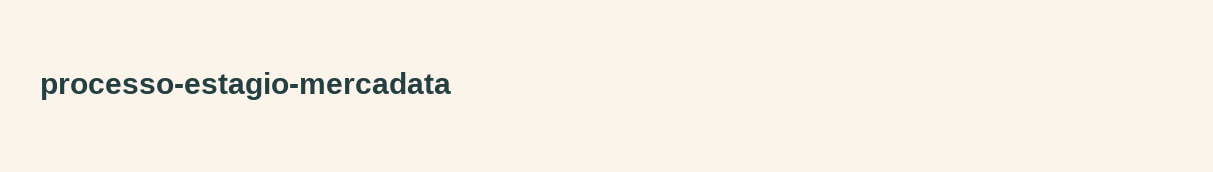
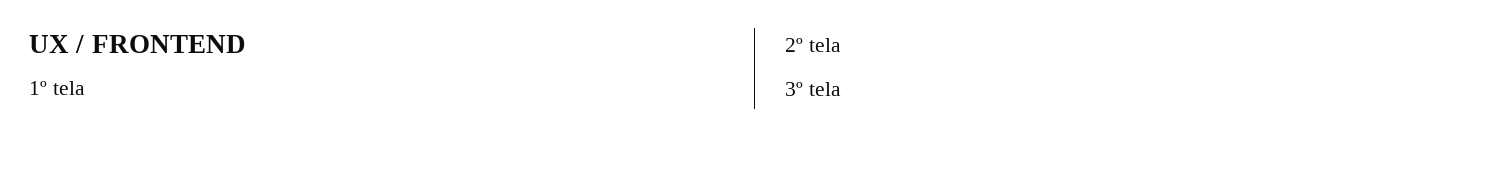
- processo-estagio-mercadata
+ UX / FRONTEND
+ 1º tela
+ 2º tela
+ 3º tela

